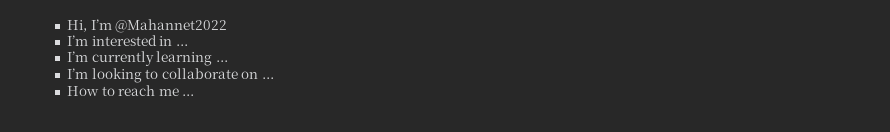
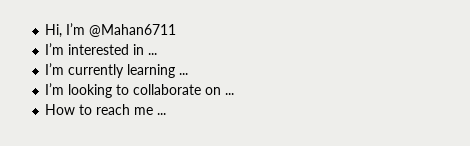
- Hi, I’m @Mahannet2022
+ Hi, I’m @Mahan6711

